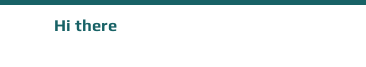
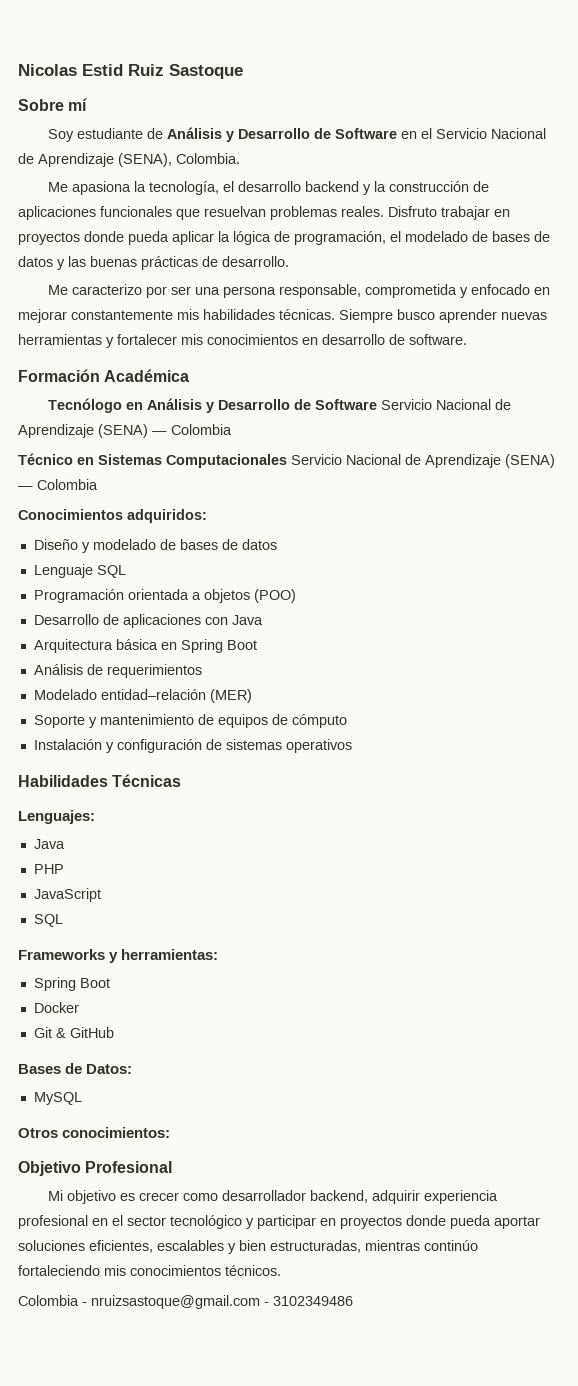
- Hi there
+ Nicolas Estid Ruiz Sastoque
+ Sobre mí
+ Soy estudiante de Análisis y Desarrollo de Software en el Servicio Nacional de Aprendizaje (SENA), Colombia.
+ Me apasiona la tecnología, el desarrollo backend y la construcción de aplicaciones funcionales que resuelvan problemas reales. Disfruto trabajar en proyectos donde pueda aplicar la lógica de programación, el modelado de bases de datos y las buenas prácticas de desarrollo.
+ Me caracterizo por ser una persona responsable, comprometida y enfocado en mejorar constantemente mis habilidades técnicas. Siempre busco aprender nuevas herramientas y fortalecer mis conocimientos en desarrollo de software.
+ Formación Académica
+ Tecnólogo en Análisis y Desarrollo de Software Servicio Nacional de Aprendizaje (SENA) — Colombia
+ Técnico en Sistemas Computacionales Servicio Nacional de Aprendizaje (SENA) — Colombia
+ Conocimientos adquiridos:
+ Diseño y modelado de bases de datos
+ Lenguaje SQL
+ Programación orientada a objetos (POO)
+ Desarrollo de aplicaciones con Java
+ Arquitectura básica en Spring Boot
+ Análisis de requerimientos
+ Modelado entidad–relación (MER)
+ Soporte y mantenimiento de equipos de cómputo
+ Instalación y configuración de sistemas operativos
+ Habilidades Técnicas
+ Lenguajes:
+ Java
+ PHP
+ JavaScript
+ SQL
+ Frameworks y herramientas:
+ Spring Boot
+ Docker
+ Git & GitHub
+ Bases de Datos:
+ MySQL
+ Otros conocimientos:
+ Objetivo Profesional
+ Mi objetivo es crecer como desarrollador backend, adquirir experiencia profesional en el sector tecnológico y participar en proyectos donde pueda aportar soluciones eficientes, escalables y bien estructuradas, mientras continúo fortaleciendo mis conocimientos técnicos.
+ Colombia - nruizsastoque@gmail.com - 3102349486

